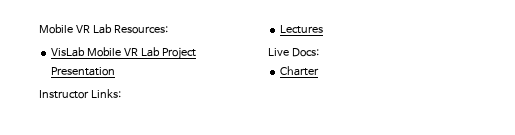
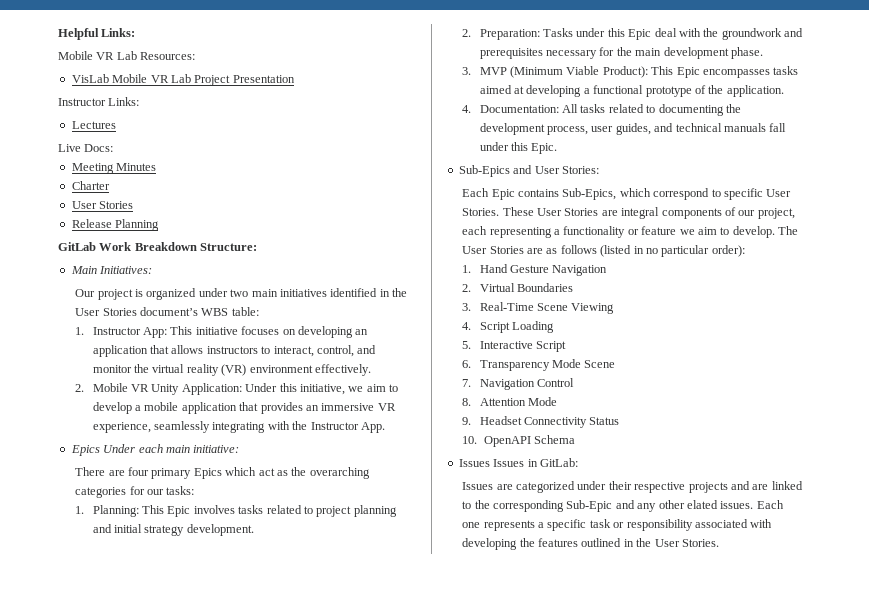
+ Helpful Links:
+ Meeting Minutes
  Charter
+ User Stories
+ Release Planning
+ GitLab Work Breakdown Structure:
+ Main Initiatives:
+ Our project is organized under two main initiatives identified in the User Stories document’s WBS table:
+ 1. Instructor App: This initiative focuses on developing an application that allows instructors to interact, control, and monitor the virtual reality (VR) environment effectively.
+ 2. Mobile VR Unity Application: Under this initiative, we aim to develop a mobile application that provides an immersive VR experience, seamlessly integrating with the Instructor App.
+ Epics Under each main initiative:
+ There are four primary Epics which act as the overarching categories for our tasks:
+ 1. Planning: This Epic involves tasks related to project planning and initial strategy development.
+ 2. Preparation: Tasks under this Epic deal with the groundwork and prerequisites necessary for the main development phase.
+ 3. MVP (Minimum Viable Product): This Epic encompasses tasks aimed at developing a functional prototype of the application.
+ 4. Documentation: All tasks related to documenting the development process, user guides, and technical manuals fall under this Epic.
+ Sub-Epics and User Stories:
+ Each Epic contains Sub-Epics, which correspond to specific User Stories. These User Stories are integral components of our project, each representing a functionality or feature we aim to develop. The User Stories are as follows (listed in no particular order):
+ 1. Hand Gesture Navigation
+ 2. Virtual Boundaries
+ 3. Real-Time Scene Viewing
+ 4. Script Loading
+ 5. Interactive Script
+ 6. Transparency Mode Scene
+ 7. Navigation Control
+ 8. Attention Mode
+ 9. Headset Connectivity Status
+ 10. OpenAPI Schema
+ Issues Issues in GitLab:
+ Issues are categorized under their respective projects and are linked to the corresponding Sub-Epic and any other elated issues. Each one represents a specific task or responsibility associated with developing the features outlined in the User Stories.

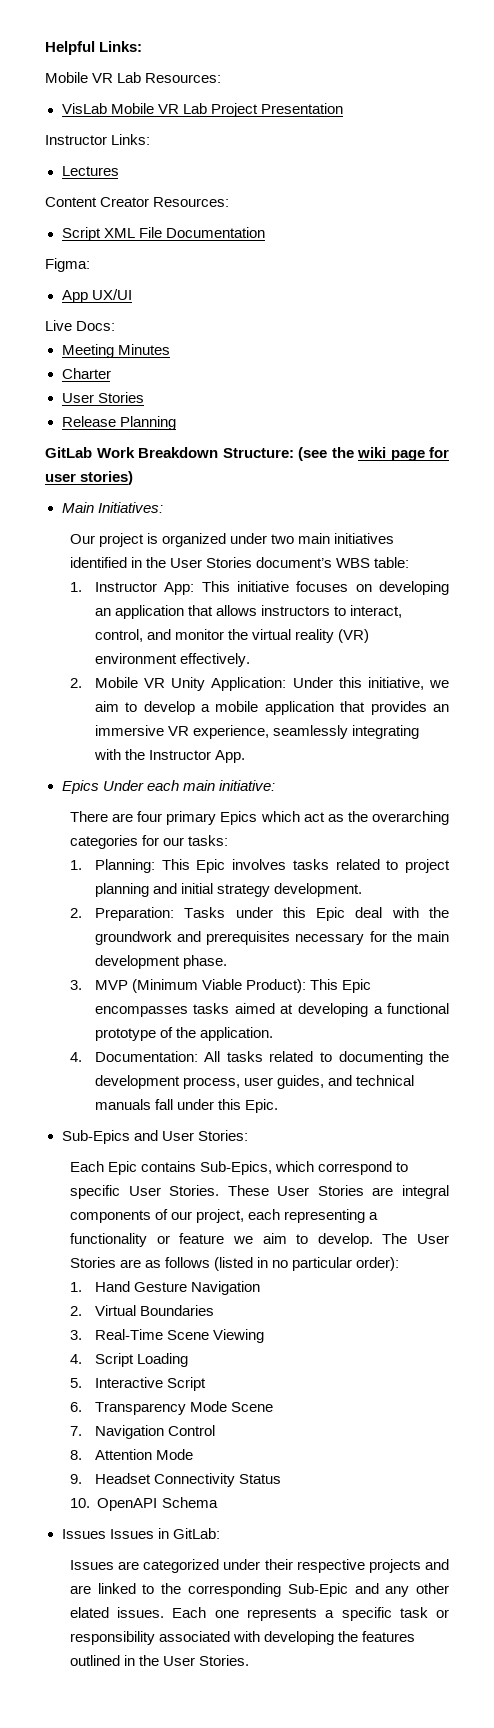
+ Content Creator Resources:
+ Script XML File Documentation
+ Figma:
+ App UX/UI
- GitLab Work Breakdown Structure:
+ GitLab Work Breakdown Structure: (see the wiki page for user stories)

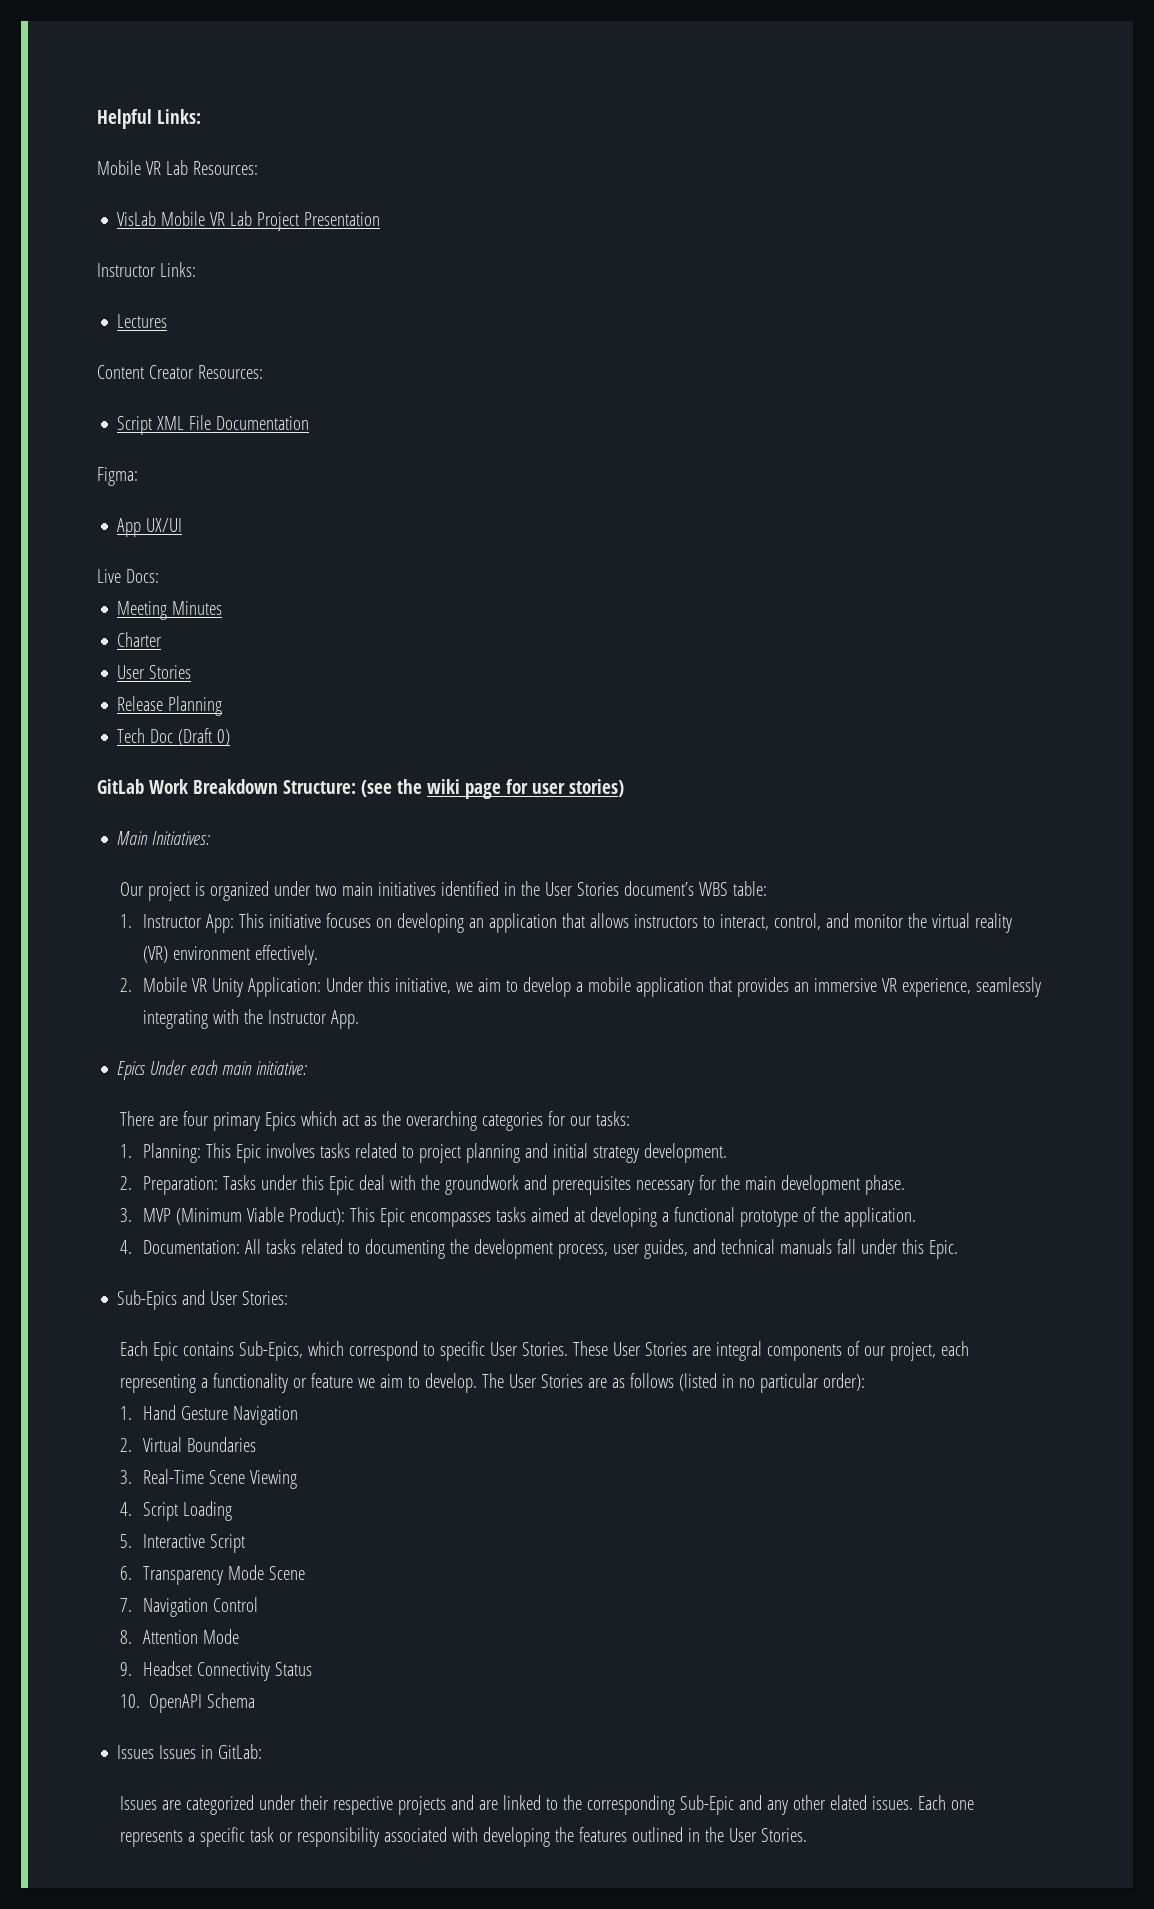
+ Tech Doc (Draft 0)

